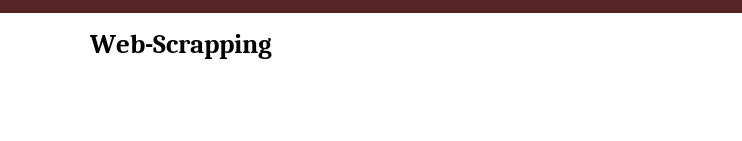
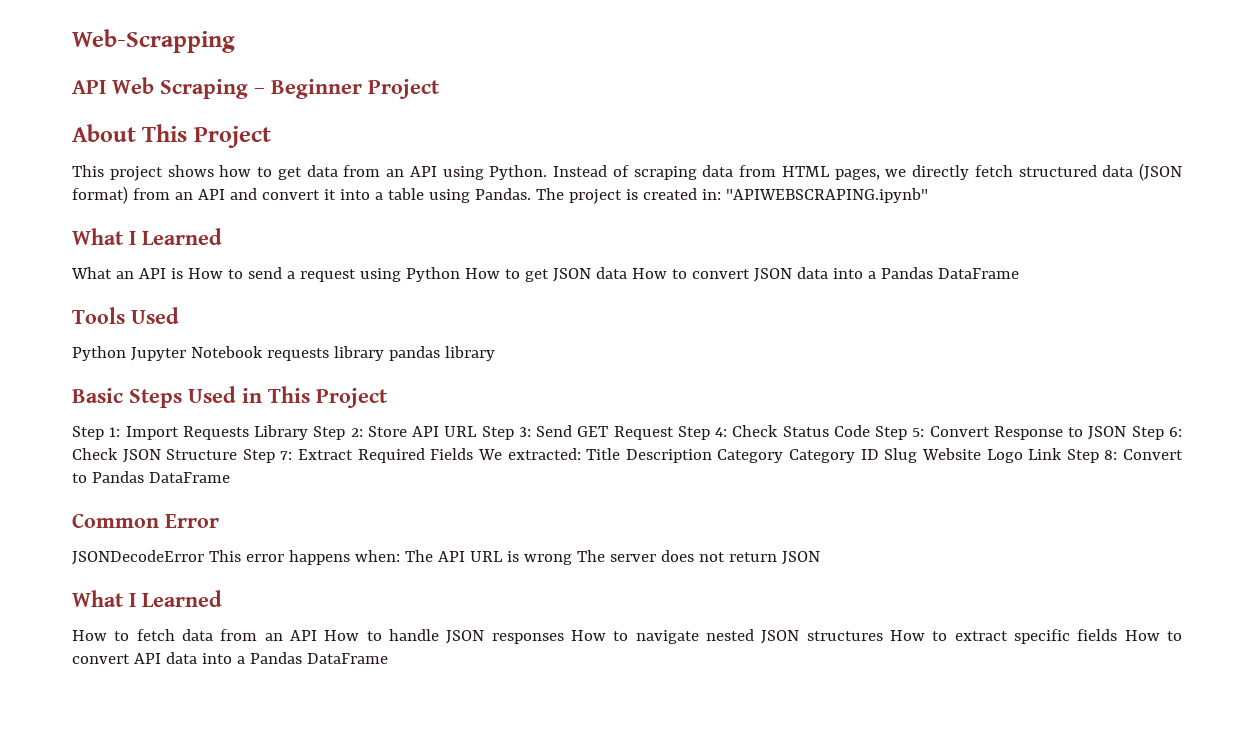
+ API Web Scraping – Beginner Project
+ About This Project
+ This project shows how to get data from an API using Python. Instead of scraping data from HTML pages, we directly fetch structured data (JSON format) from an API and convert it into a table using Pandas. The project is created in: "APIWEBSCRAPING.ipynb"
+ What I Learned
+ What an API is How to send a request using Python How to get JSON data How to convert JSON data into a Pandas DataFrame
+ Tools Used
+ Python Jupyter Notebook requests library pandas library
+ Basic Steps Used in This Project
+ Step 1: Import Requests Library Step 2: Store API URL Step 3: Send GET Request Step 4: Check Status Code Step 5: Convert Response to JSON Step 6: Check JSON Structure Step 7: Extract Required Fields We extracted: Title Description Category Category ID Slug Website Logo Link Step 8: Convert to Pandas DataFrame
+ Common Error
+ JSONDecodeError This error happens when: The API URL is wrong The server does not return JSON
+ What I Learned
+ How to fetch data from an API How to handle JSON responses How to navigate nested JSON structures How to extract specific fields How to convert API data into a Pandas DataFrame

